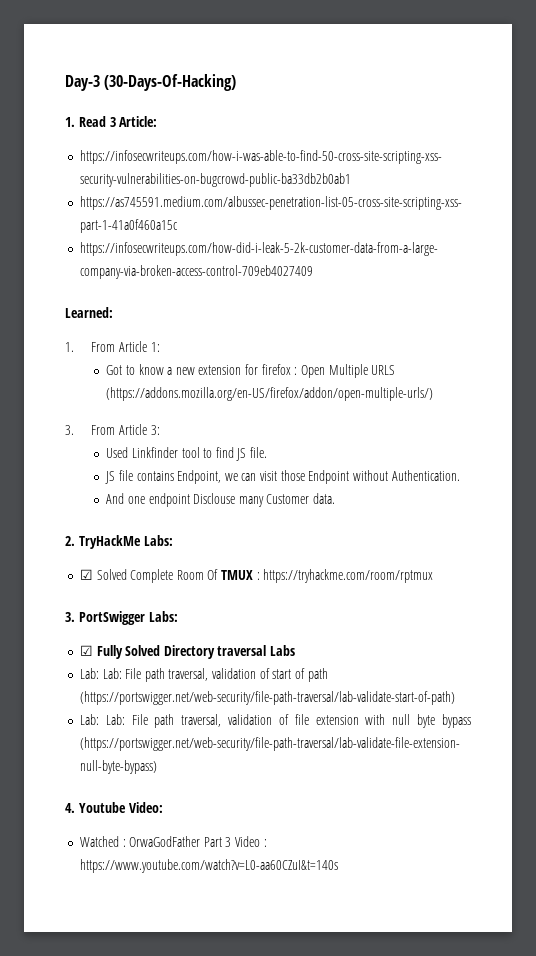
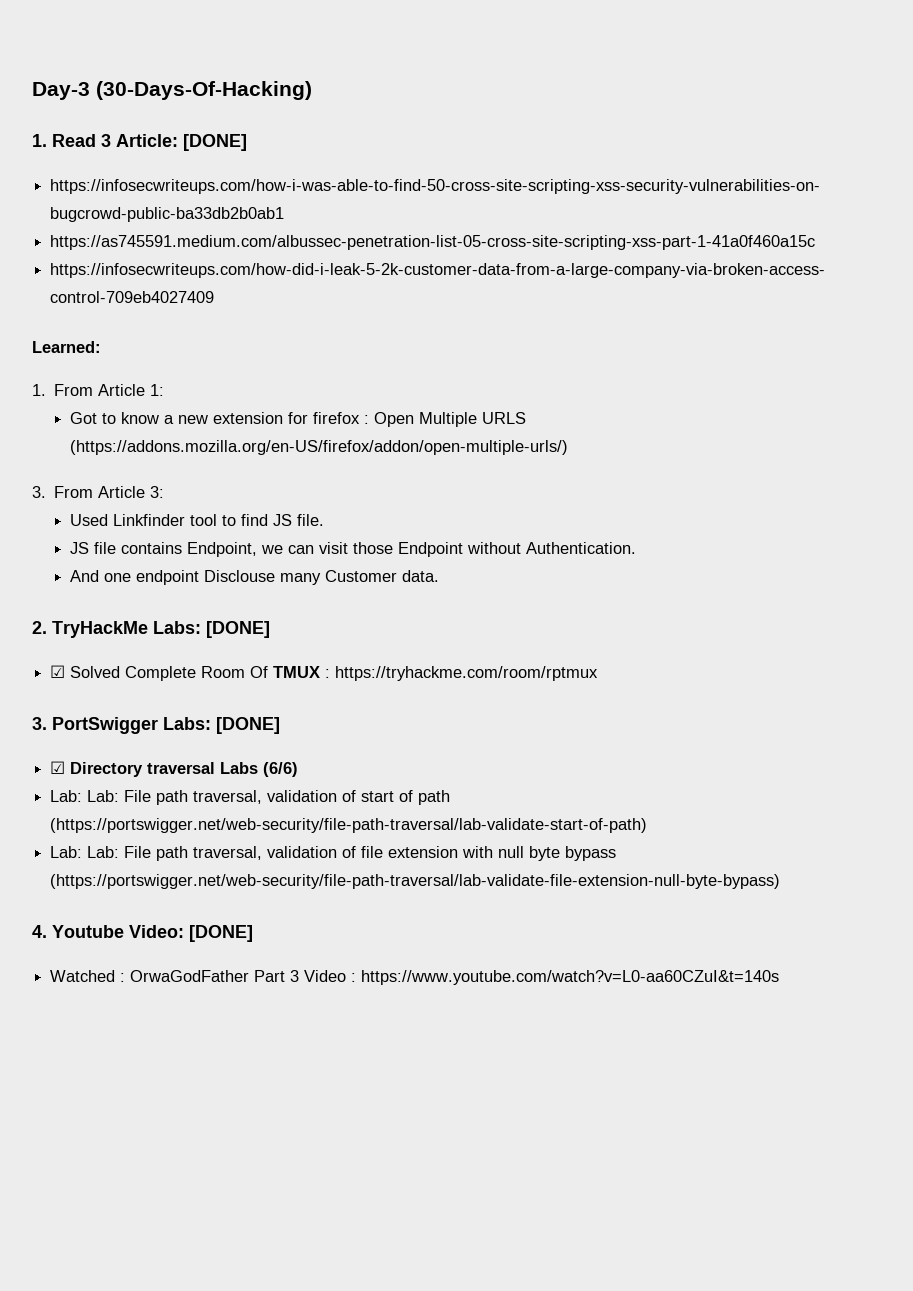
- 1. Read 3 Article:
+ 1. Read 3 Article: [DONE]
- 2. TryHackMe Labs:
+ 2. TryHackMe Labs: [DONE]
- 3. PortSwigger Labs:
- ☑ Fully Solved Directory traversal Labs
+ 3. PortSwigger Labs: [DONE]
+ ☑ Directory traversal Labs (6/6)
- 4. Youtube Video:
+ 4. Youtube Video: [DONE]

